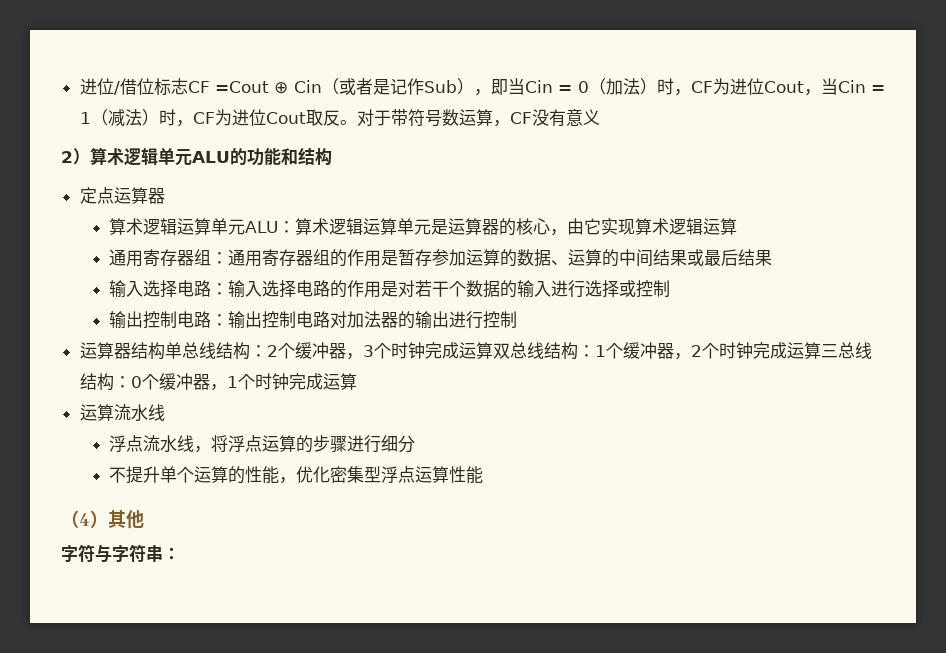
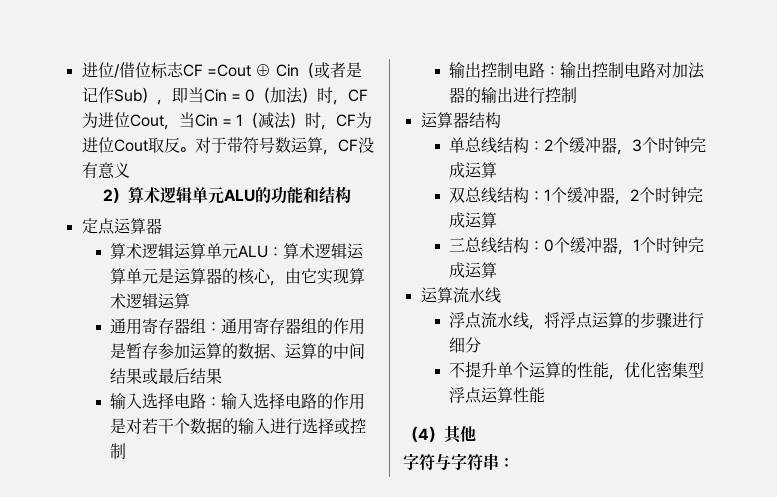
- 运算器结构单总线结构：2个缓冲器，3个时钟完成运算双总线结构：1个缓冲器，2个时钟完成运算三总线结构：0个缓冲器，1个时钟完成运算
+ 运算器结构
+ 单总线结构：2个缓冲器，3个时钟完成运算
+ 双总线结构：1个缓冲器，2个时钟完成运算
+ 三总线结构：0个缓冲器，1个时钟完成运算

